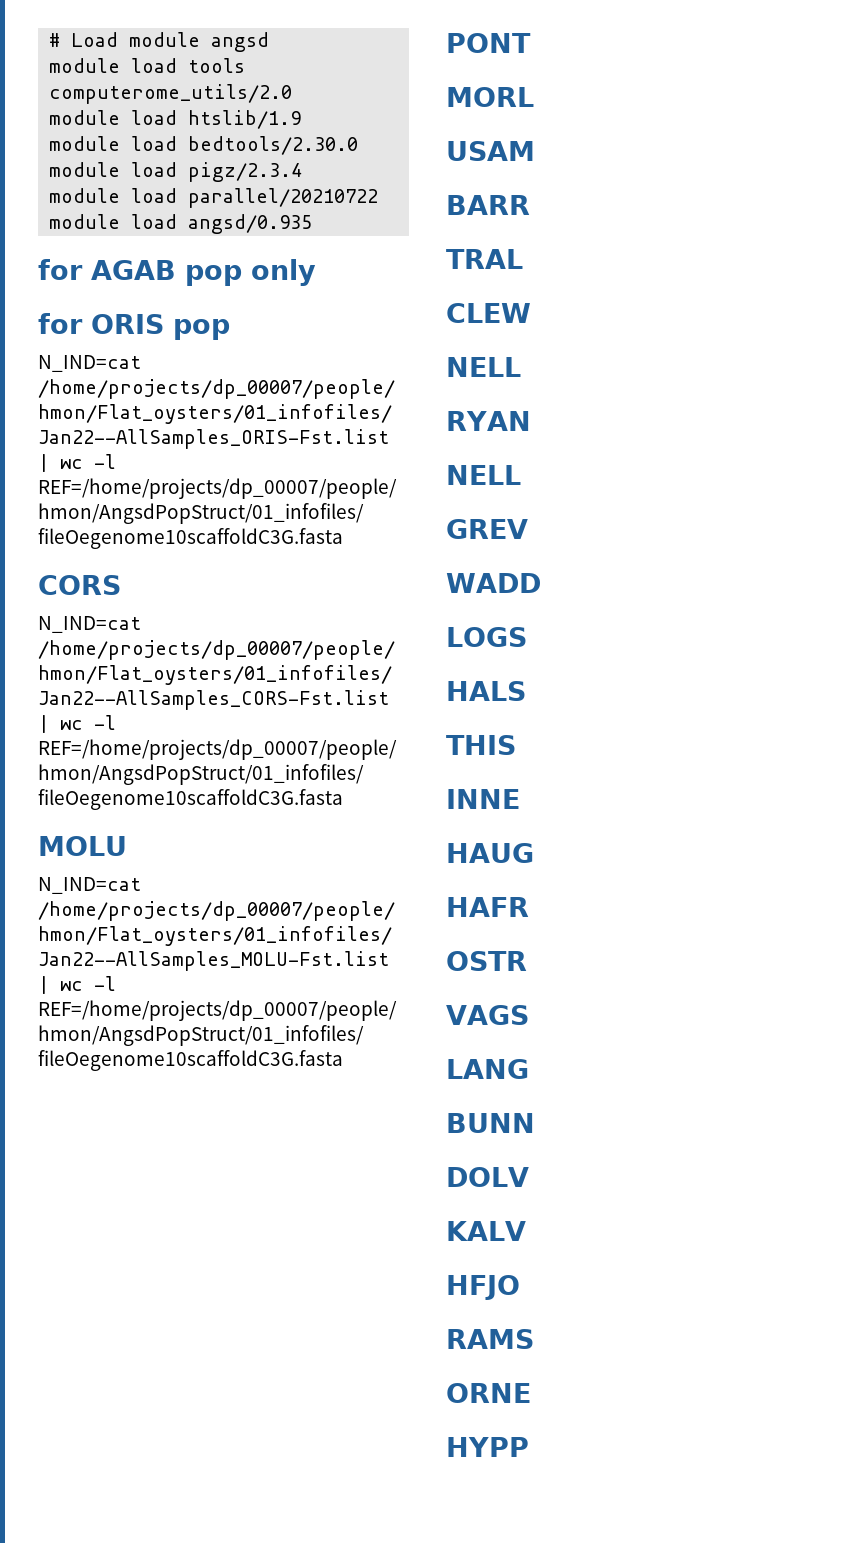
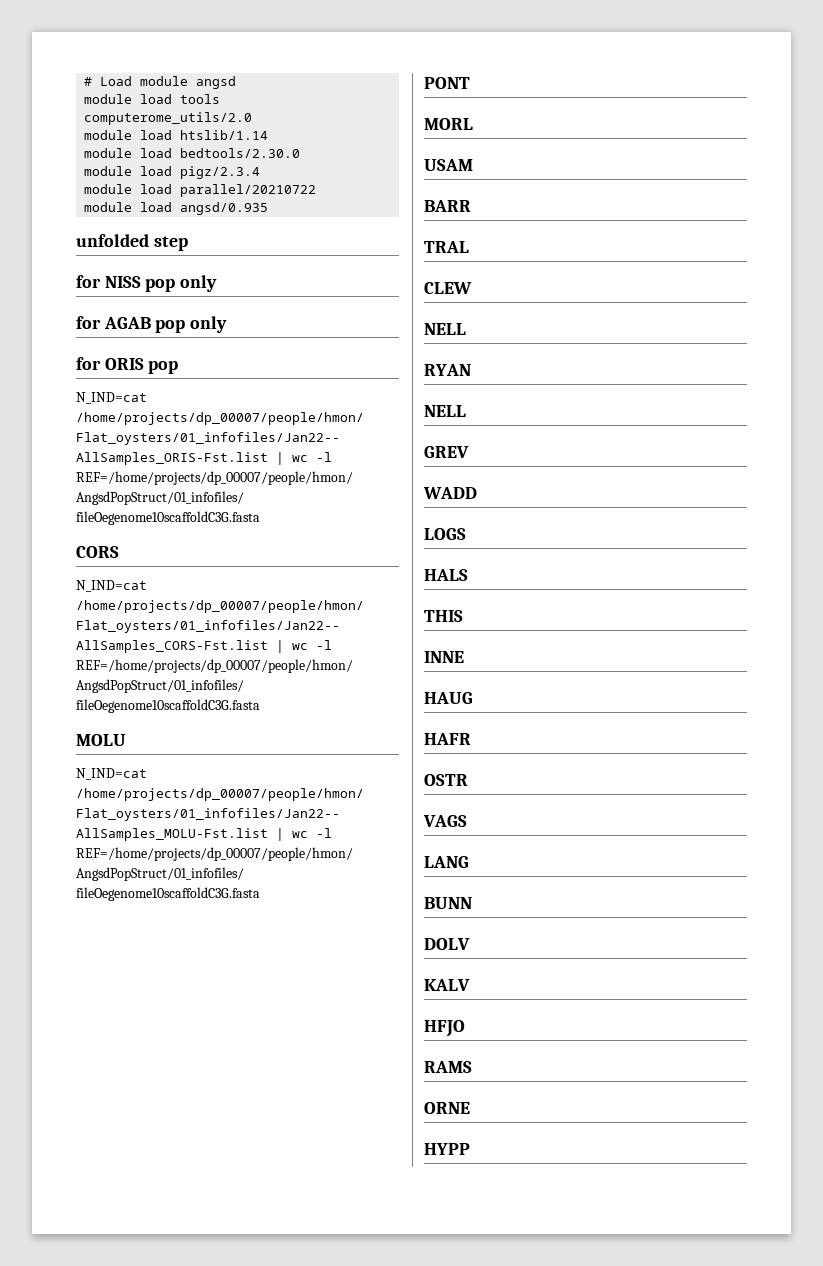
- module load htslib/1.9
+ module load htslib/1.14
+ unfolded step
+ for NISS pop only

